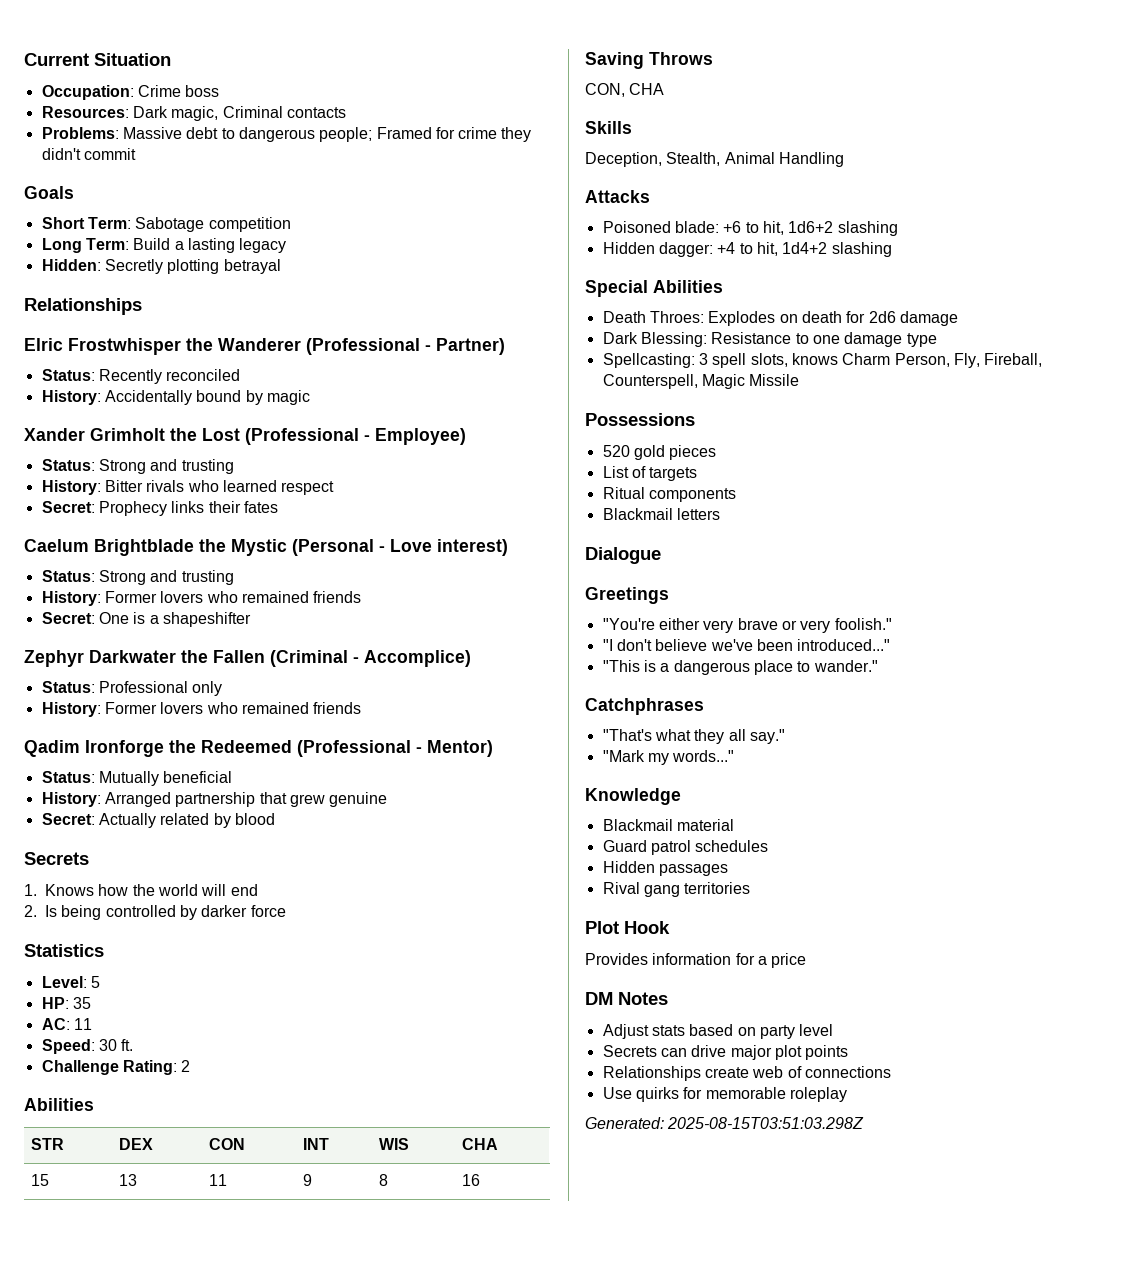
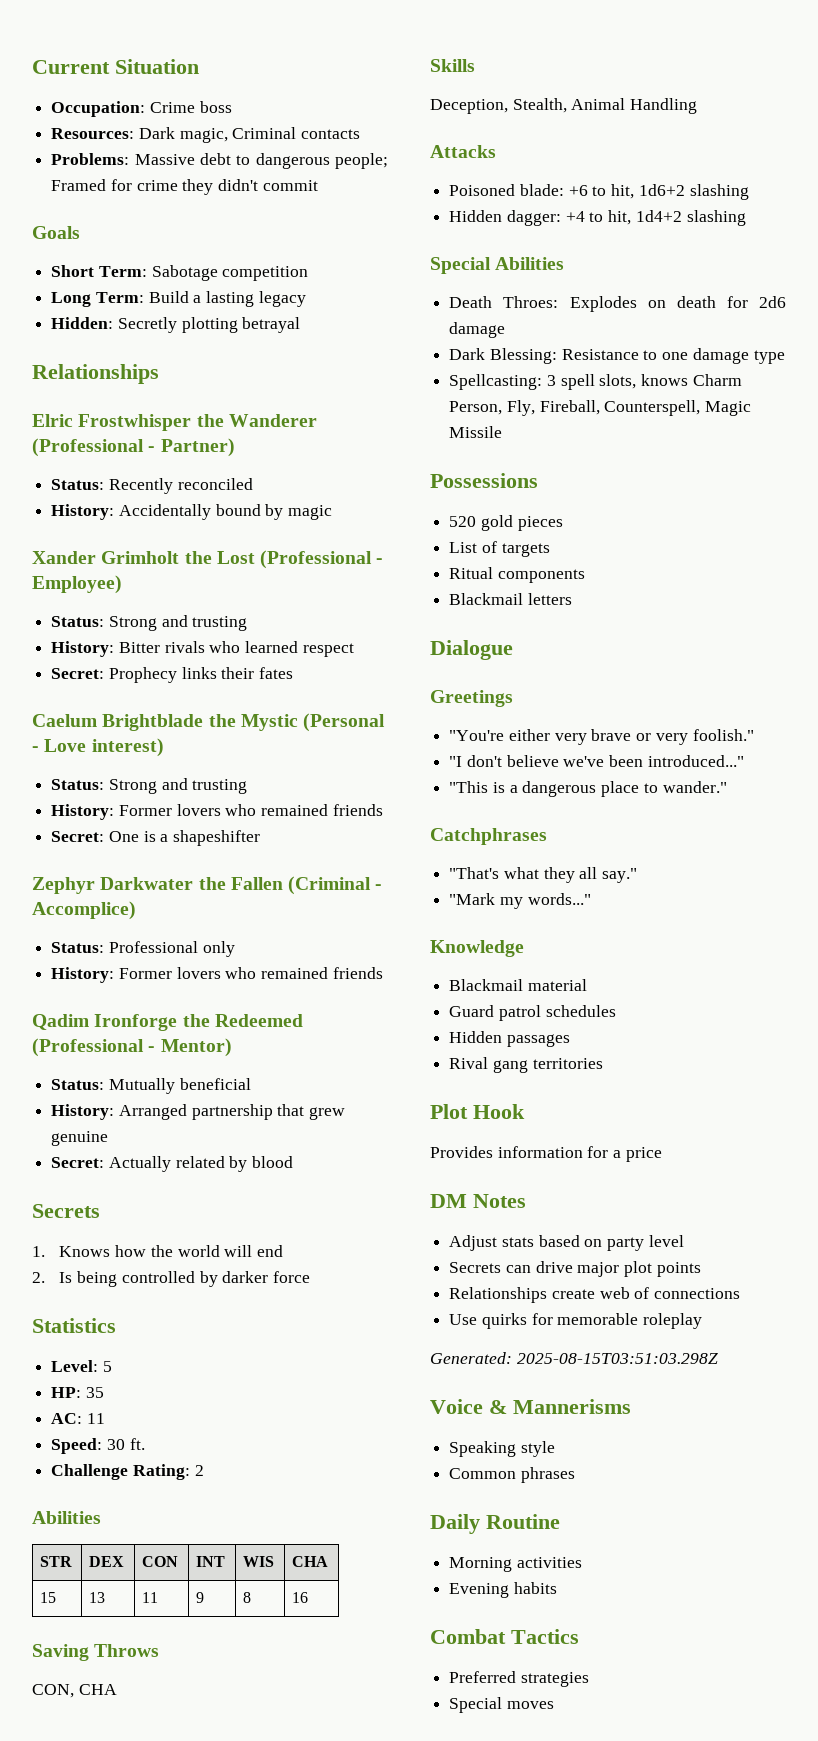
+ Voice & Mannerisms
+ Speaking style
+ Common phrases
+ Daily Routine
+ Morning activities
+ Evening habits
+ Combat Tactics
+ Preferred strategies
+ Special moves

